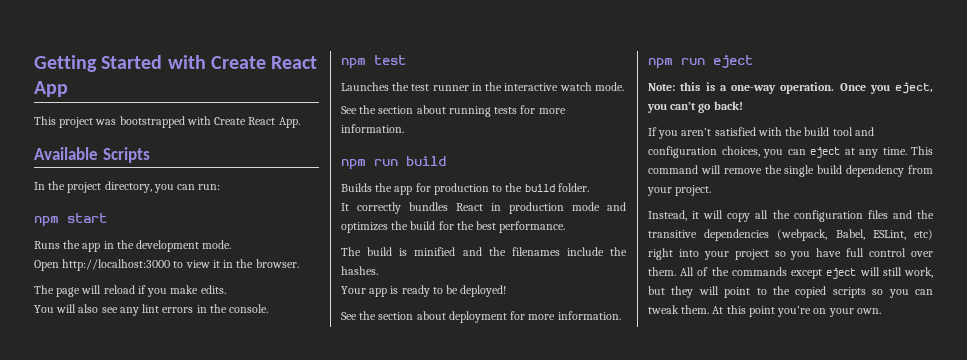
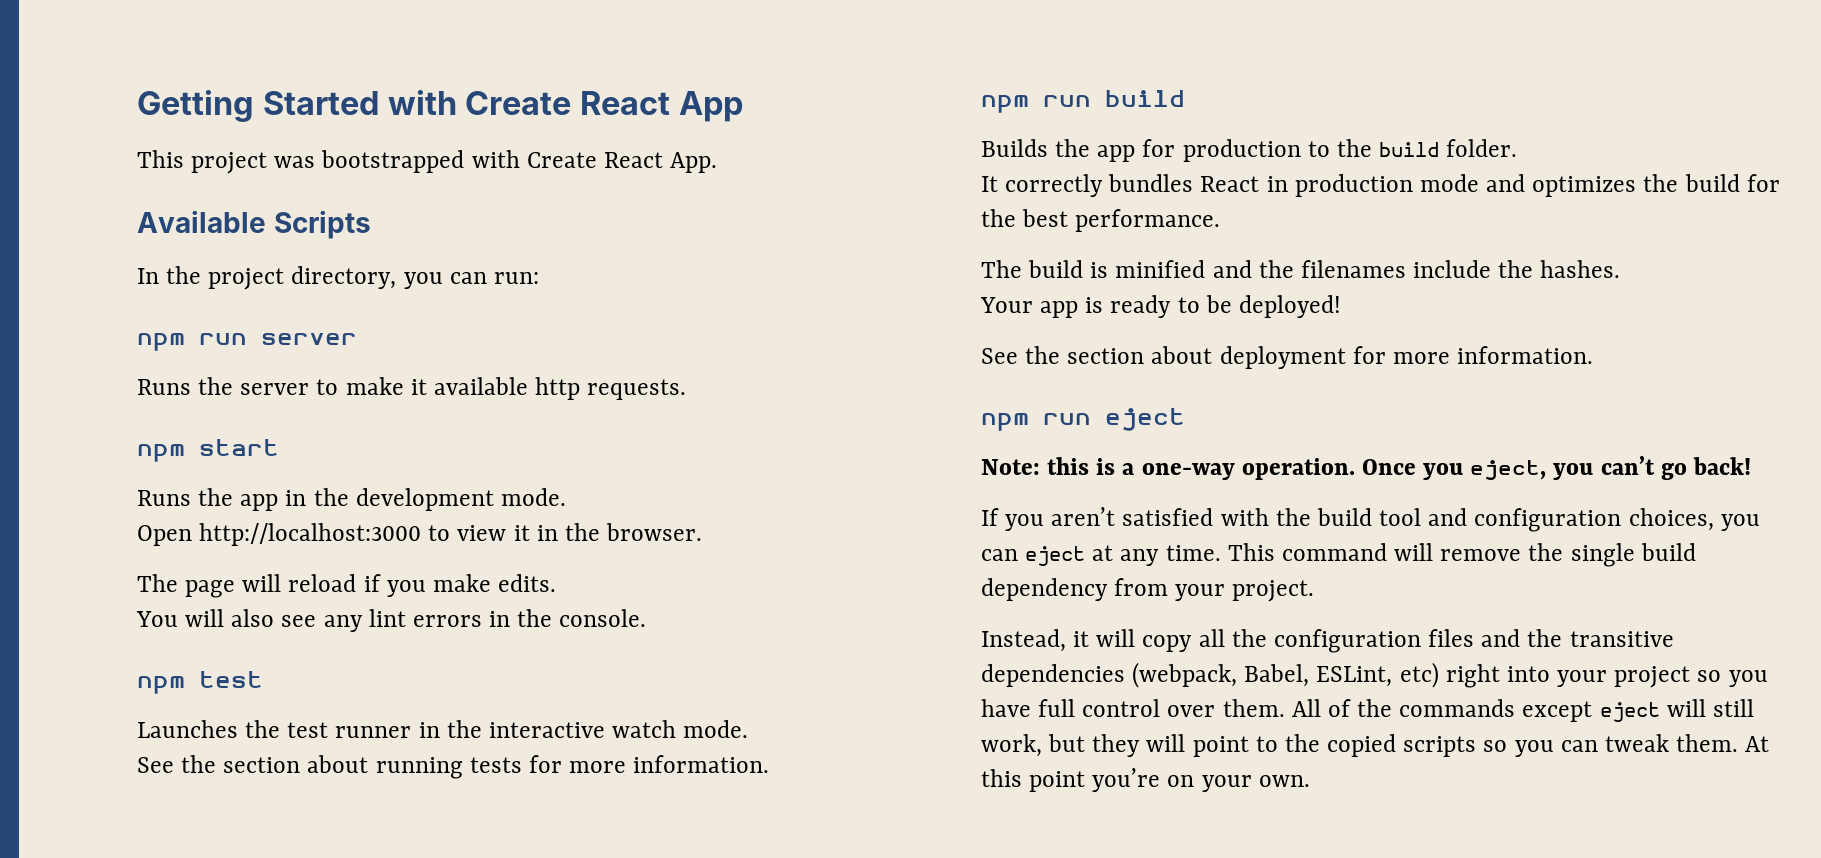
+ npm run server
+ Runs the server to make it available http requests.

